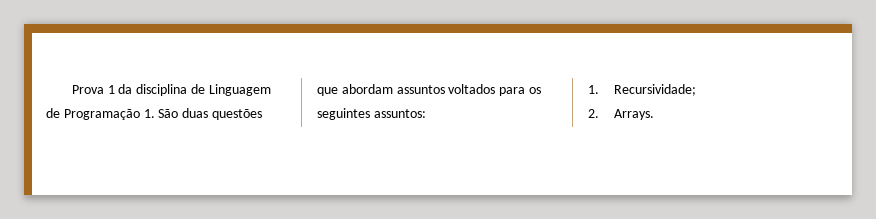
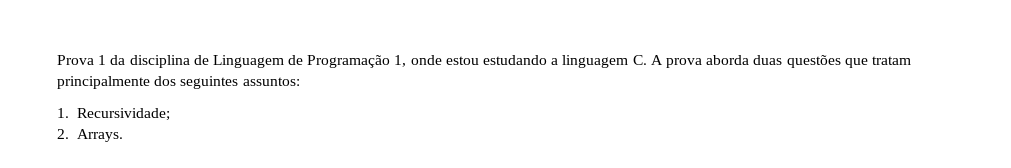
- Prova 1 da disciplina de Linguagem de Programação 1. São duas questões que abordam assuntos voltados para os seguintes assuntos:
+ Prova 1 da disciplina de Linguagem de Programação 1, onde estou estudando a linguagem C. A prova aborda duas questões que tratam principalmente dos seguintes assuntos:

